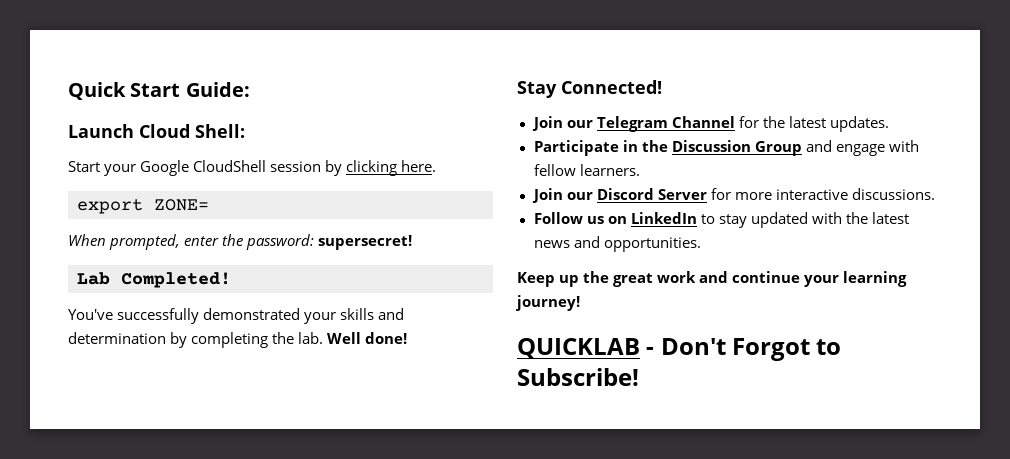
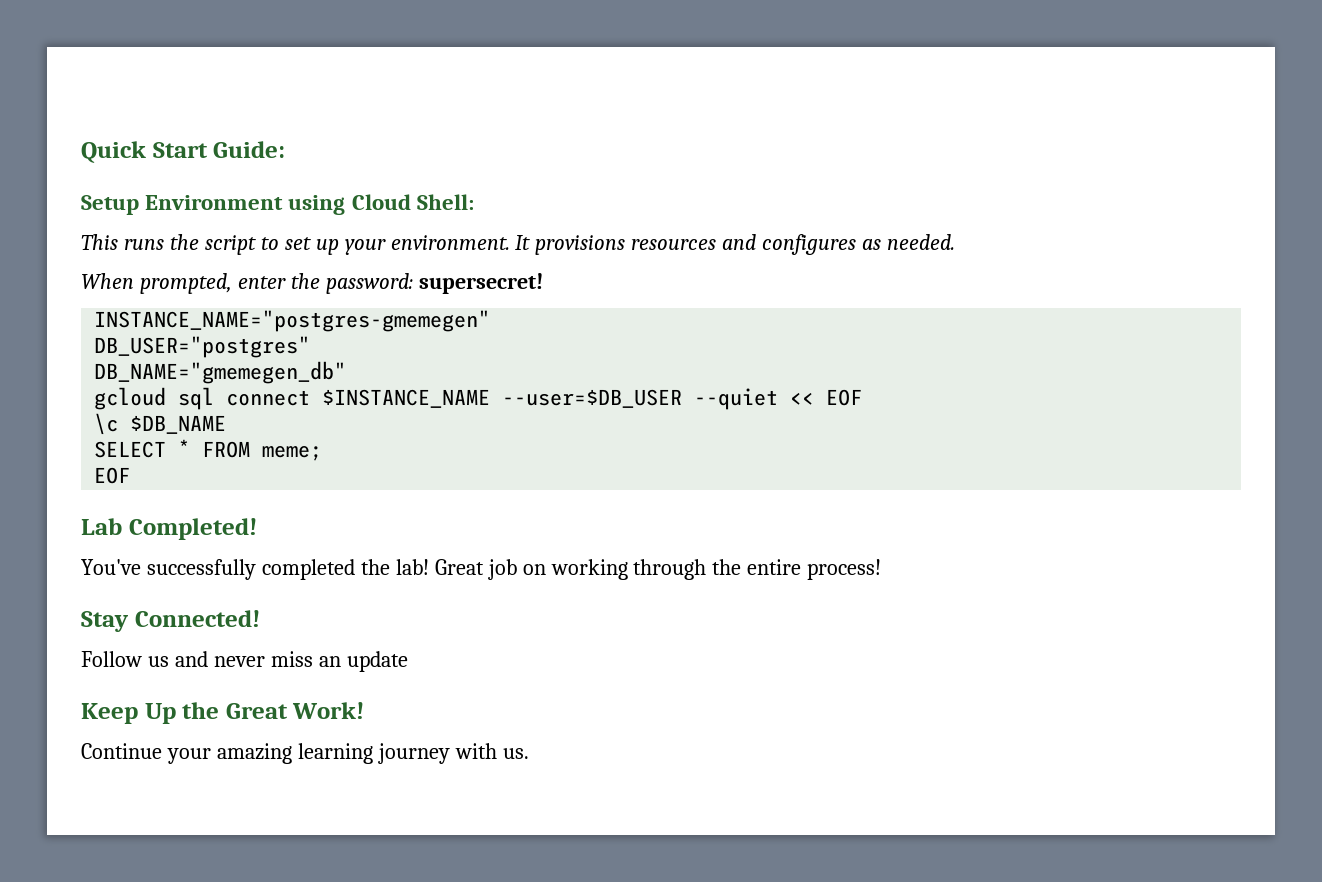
- Launch Cloud Shell:
+ Setup Environment using Cloud Shell:
- Start your Google CloudShell session by clicking here.
- export ZONE=
+ This runs the script to set up your environment. It provisions resources and configures as needed.
+ INSTANCE_NAME="postgres-gmemegen"
+ DB_USER="postgres"
+ DB_NAME="gmemegen_db"
+ gcloud sql connect $INSTANCE_NAME --user=$DB_USER --quiet << EOF
+ \c $DB_NAME
+ SELECT * FROM meme;
+ EOF
  Lab Completed!
- You've successfully demonstrated your skills and determination by completing the lab. Well done!
+ You've successfully completed the lab! Great job on working through the entire process!
  Stay Connected!
- Join our Telegram Channel for the latest updates.
- Participate in the Discussion Group and engage with fellow learners.
- Join our Discord Server for more interactive discussions.
- Follow us on LinkedIn to stay updated with the latest news and opportunities.
- Keep up the great work and continue your learning journey!
- QUICKLAB - Don't Forgot to Subscribe!
+ Follow us and never miss an update
+ Keep Up the Great Work!
+ Continue your amazing learning journey with us.

